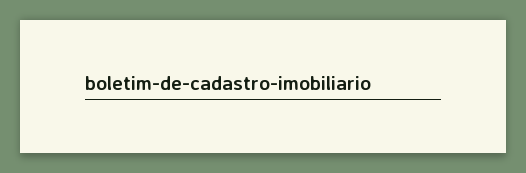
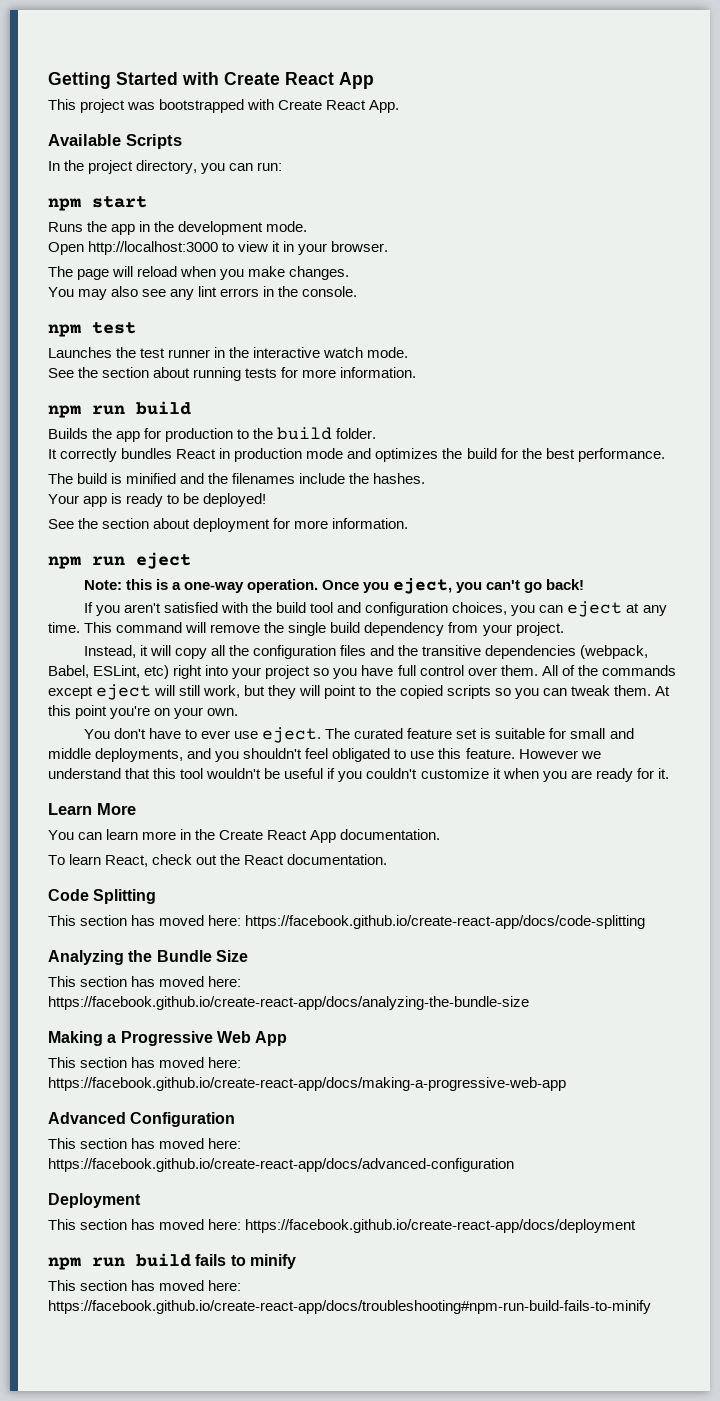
- boletim-de-cadastro-imobiliario
+ Getting Started with Create React App
+ This project was bootstrapped with Create React App.
+ Available Scripts
+ In the project directory, you can run:
+ npm start
+ Runs the app in the development mode.
+ Open http://localhost:3000 to view it in your browser.
+ The page will reload when you make changes.
+ You may also see any lint errors in the console.
+ npm test
+ Launches the test runner in the interactive watch mode.
+ See the section about running tests for more information.
+ npm run build
+ Builds the app for production to the build folder.
+ It correctly bundles React in production mode and optimizes the build for the best performance.
+ The build is minified and the filenames include the hashes.
+ Your app is ready to be deployed!
+ See the section about deployment for more information.
+ npm run eject
+ Note: this is a one-way operation. Once you eject, you can't go back!
+ If you aren't satisfied with the build tool and configuration choices, you can eject at any time. This command will remove the single build dependency from your project.
+ Instead, it will copy all the configuration files and the transitive dependencies (webpack, Babel, ESLint, etc) right into your project so you have full control over them. All of the commands except eject will still work, but they will point to the copied scripts so you can tweak them. At this point you're on your own.
+ You don't have to ever use eject. The curated feature set is suitable for small and middle deployments, and you shouldn't feel obligated to use this feature. However we understand that this tool wouldn't be useful if you couldn't customize it when you are ready for it.
+ Learn More
+ You can learn more in the Create React App documentation.
+ To learn React, check out the React documentation.
+ Code Splitting
+ This section has moved here: https://facebook.github.io/create-react-app/docs/code-splitting
+ Analyzing the Bundle Size
+ This section has moved here: https://facebook.github.io/create-react-app/docs/analyzing-the-bundle-size
+ Making a Progressive Web App
+ This section has moved here: https://facebook.github.io/create-react-app/docs/making-a-progressive-web-app
+ Advanced Configuration
+ This section has moved here: https://facebook.github.io/create-react-app/docs/advanced-configuration
+ Deployment
+ This section has moved here: https://facebook.github.io/create-react-app/docs/deployment
+ npm run build fails to minify
+ This section has moved here: https://facebook.github.io/create-react-app/docs/troubleshooting#npm-run-build-fails-to-minify

